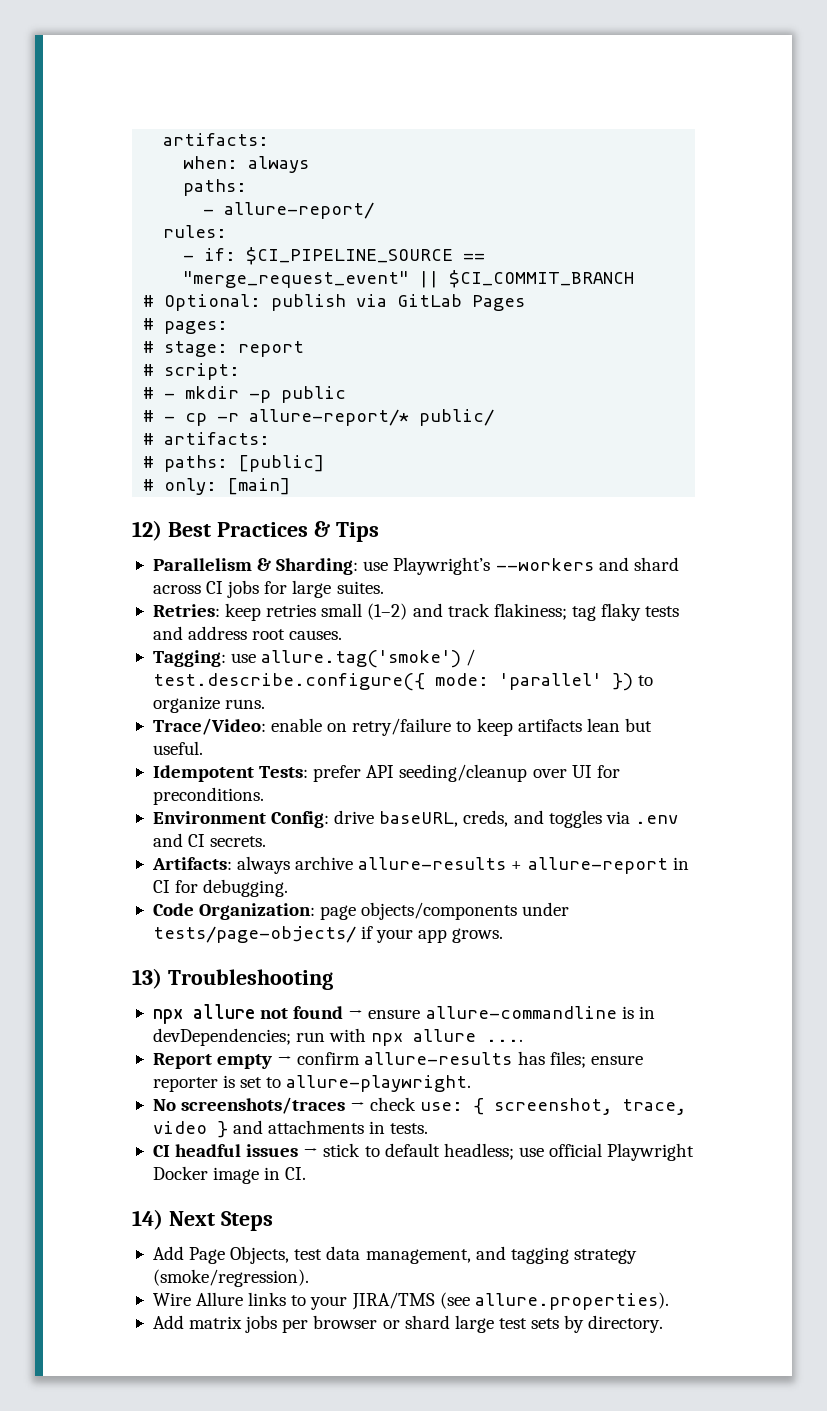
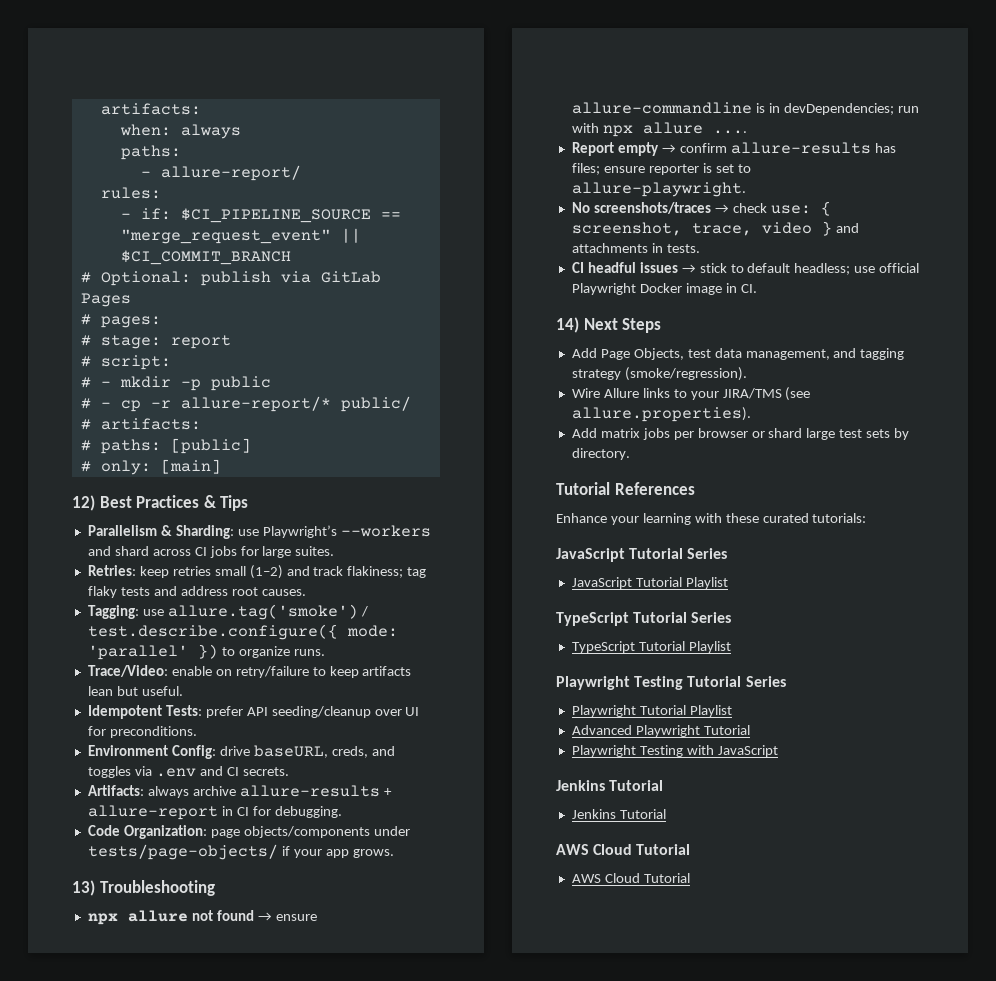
+ Tutorial References
+ Enhance your learning with these curated tutorials:
+ JavaScript Tutorial Series
+ JavaScript Tutorial Playlist
+ TypeScript Tutorial Series
+ TypeScript Tutorial Playlist
+ Playwright Testing Tutorial Series
+ Playwright Tutorial Playlist
+ Advanced Playwright Tutorial
+ Playwright Testing with JavaScript
+ Jenkins Tutorial
+ Jenkins Tutorial
+ AWS Cloud Tutorial
+ AWS Cloud Tutorial

